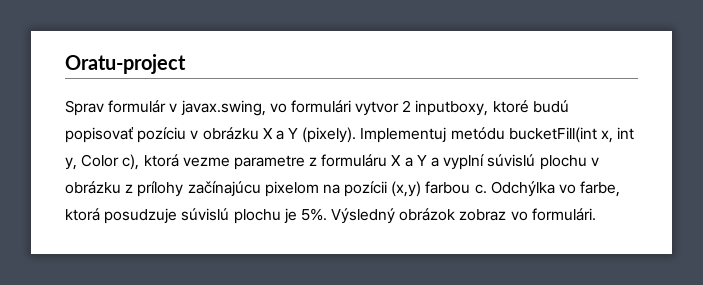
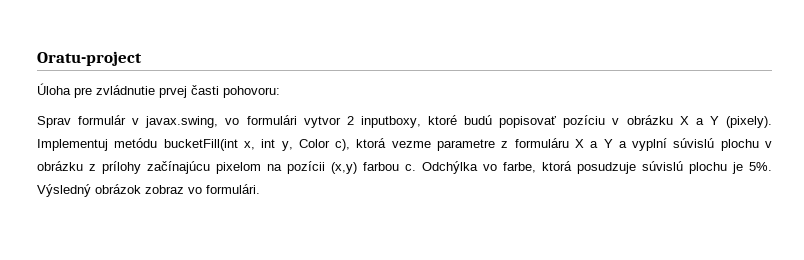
+ Úloha pre zvládnutie prvej časti pohovoru:

